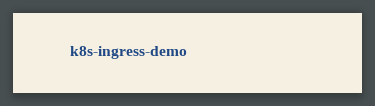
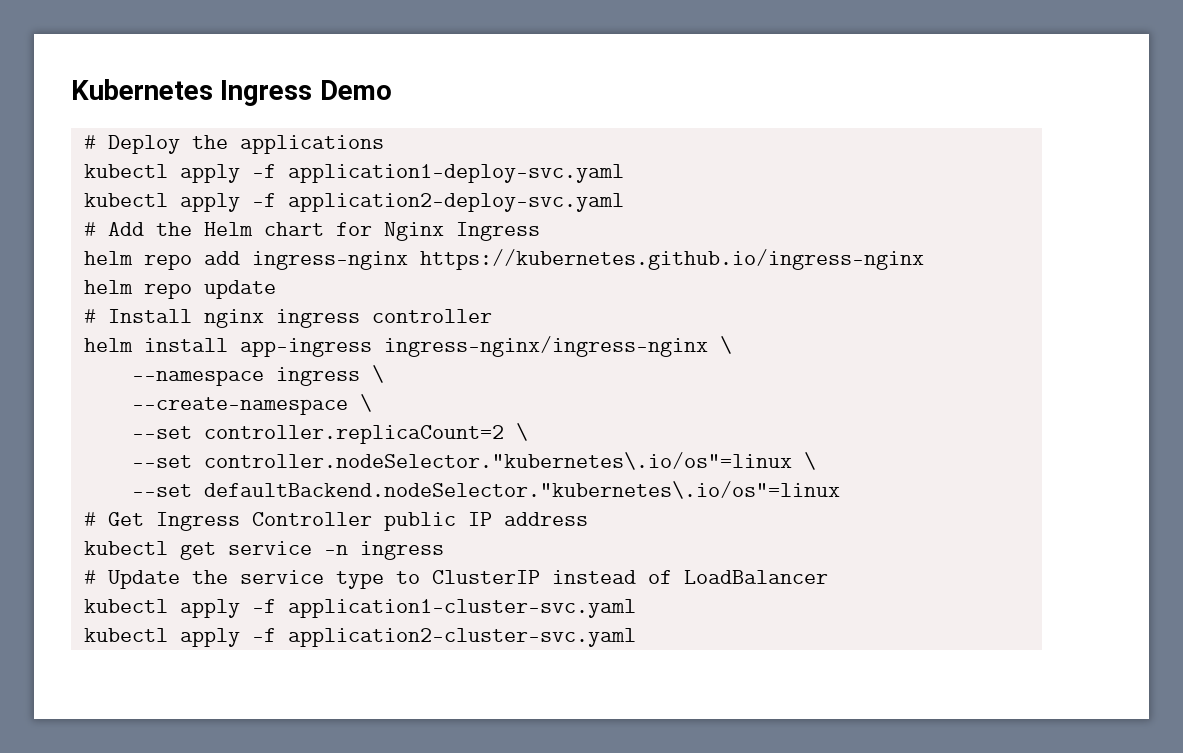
- k8s-ingress-demo
+ Kubernetes Ingress Demo
+ # Deploy the applications
+ kubectl apply -f application1-deploy-svc.yaml
+ kubectl apply -f application2-deploy-svc.yaml
+ # Add the Helm chart for Nginx Ingress
+ helm repo add ingress-nginx https://kubernetes.github.io/ingress-nginx
+ helm repo update
+ # Install nginx ingress controller
+ helm install app-ingress ingress-nginx/ingress-nginx \
+ --namespace ingress \
+ --create-namespace \
+ --set controller.replicaCount=2 \
+ --set controller.nodeSelector."kubernetes\.io/os"=linux \
+ --set defaultBackend.nodeSelector."kubernetes\.io/os"=linux
+ # Get Ingress Controller public IP address
+ kubectl get service -n ingress
+ # Update the service type to ClusterIP instead of LoadBalancer
+ kubectl apply -f application1-cluster-svc.yaml
+ kubectl apply -f application2-cluster-svc.yaml

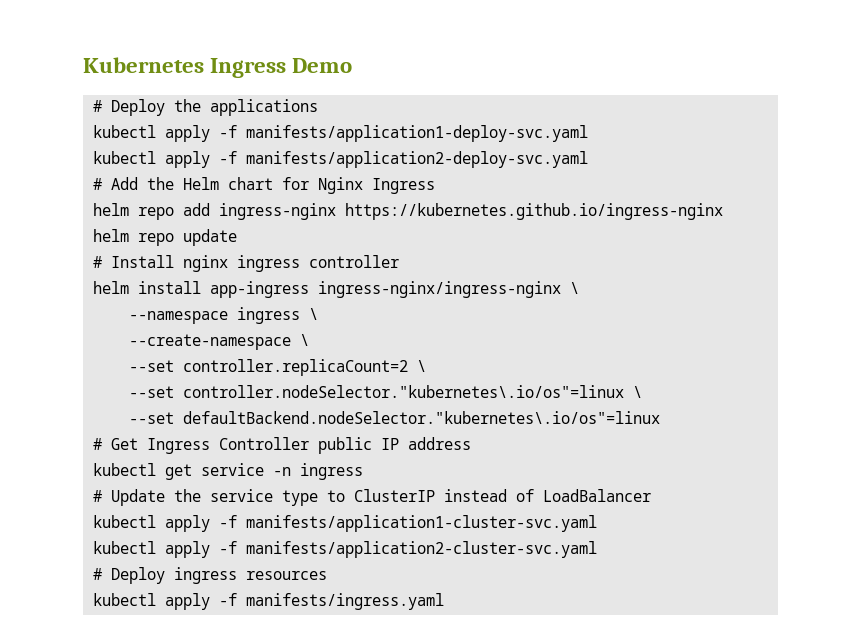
- kubectl apply -f application1-deploy-svc.yaml
- kubectl apply -f application2-deploy-svc.yaml
+ kubectl apply -f manifests/application1-deploy-svc.yaml
+ kubectl apply -f manifests/application2-deploy-svc.yaml
- kubectl apply -f application1-cluster-svc.yaml
- kubectl apply -f application2-cluster-svc.yaml
+ kubectl apply -f manifests/application1-cluster-svc.yaml
+ kubectl apply -f manifests/application2-cluster-svc.yaml
+ # Deploy ingress resources
+ kubectl apply -f manifests/ingress.yaml

